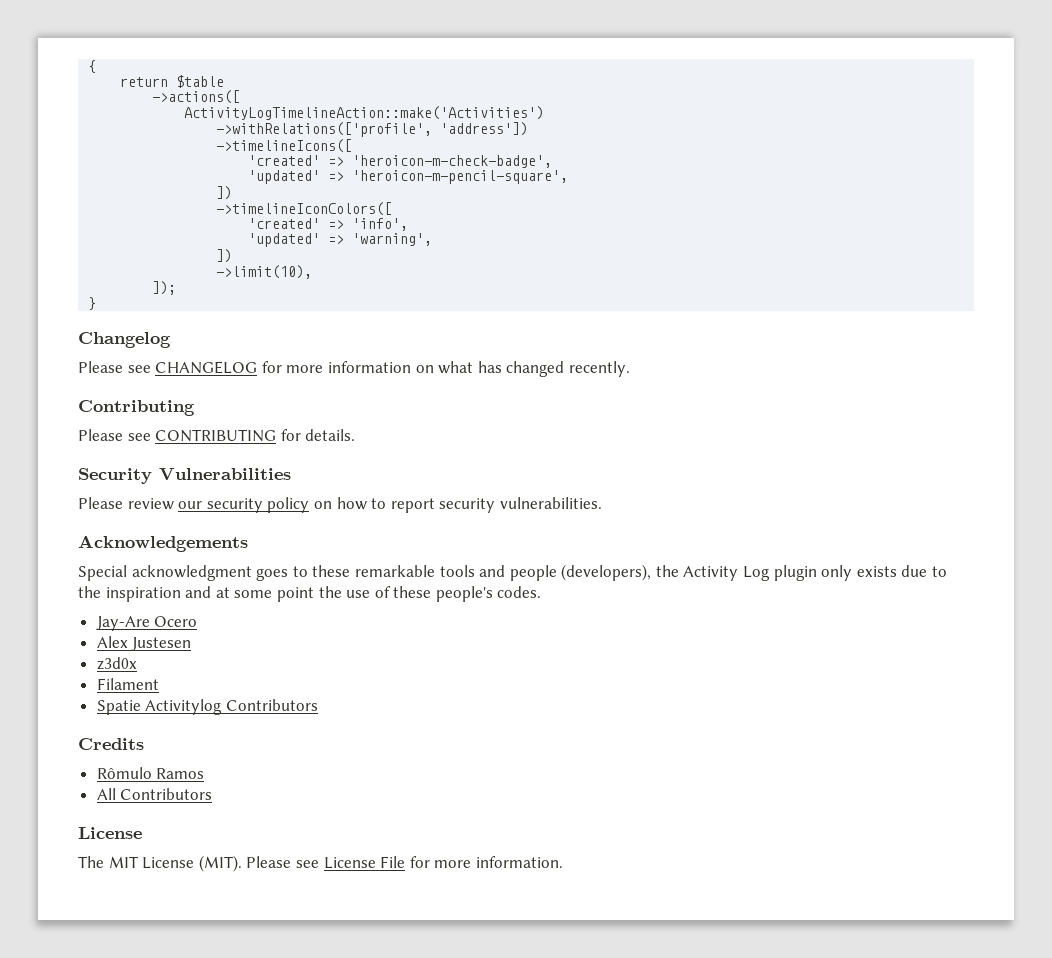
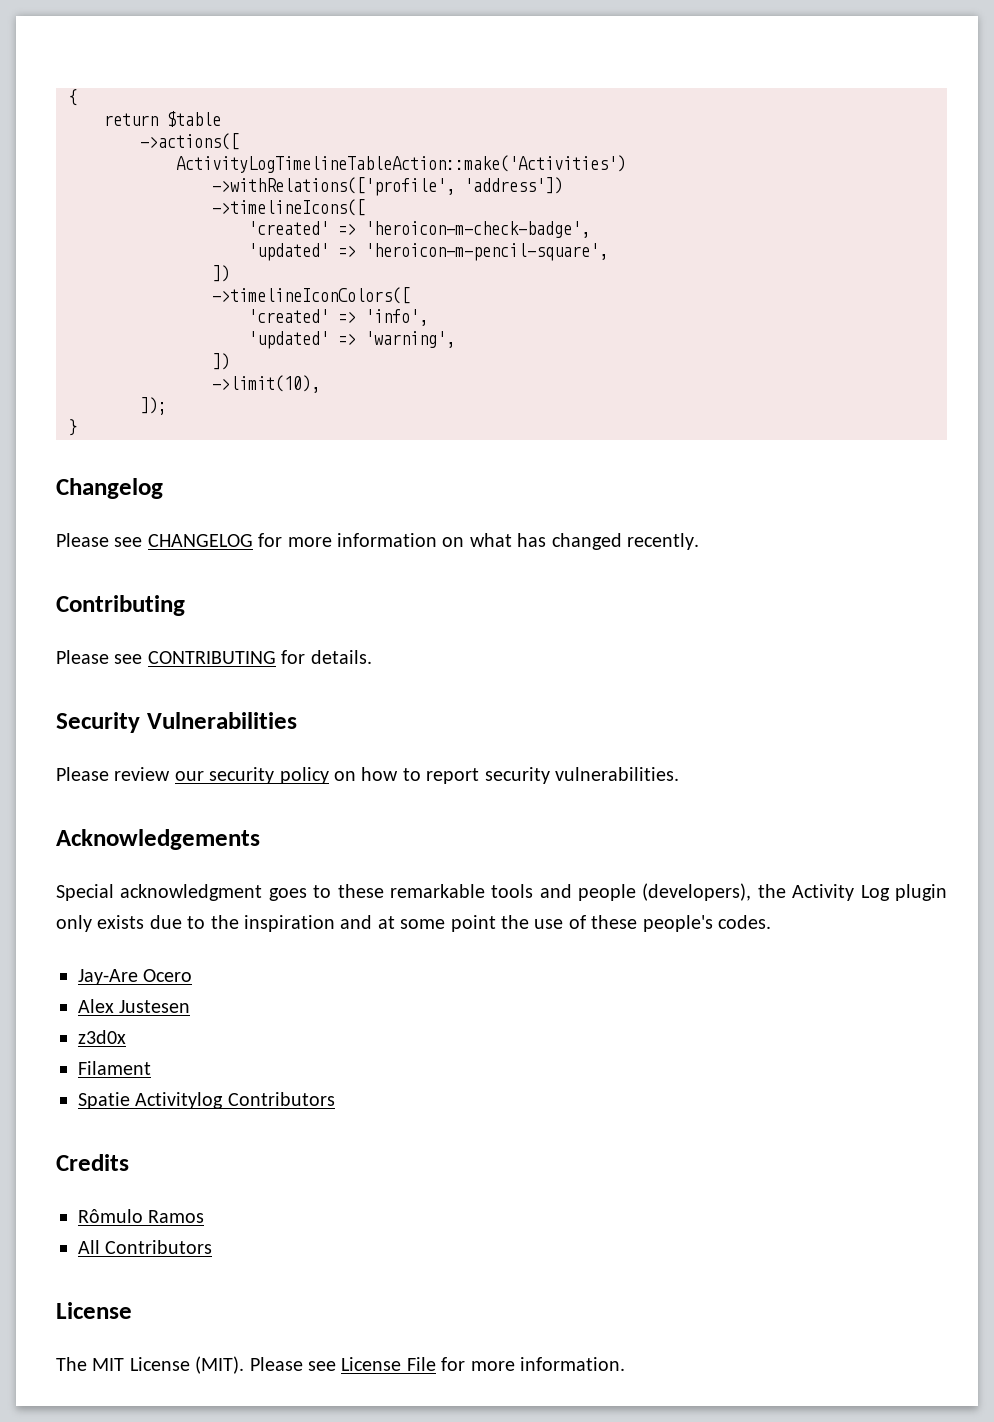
- ActivityLogTimelineAction::make('Activities')
+ ActivityLogTimelineTableAction::make('Activities')

